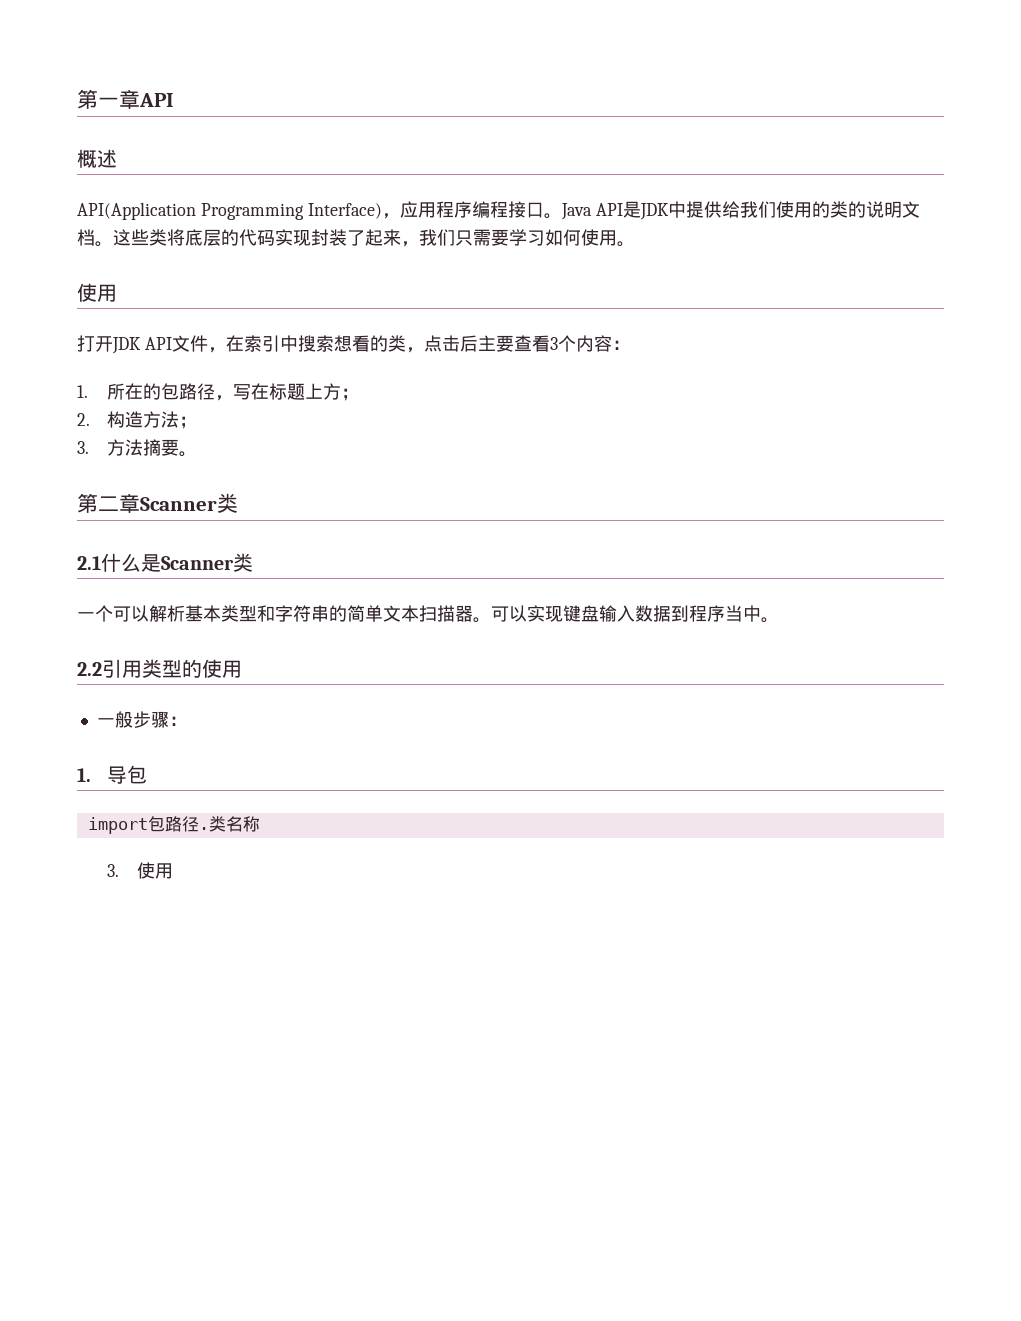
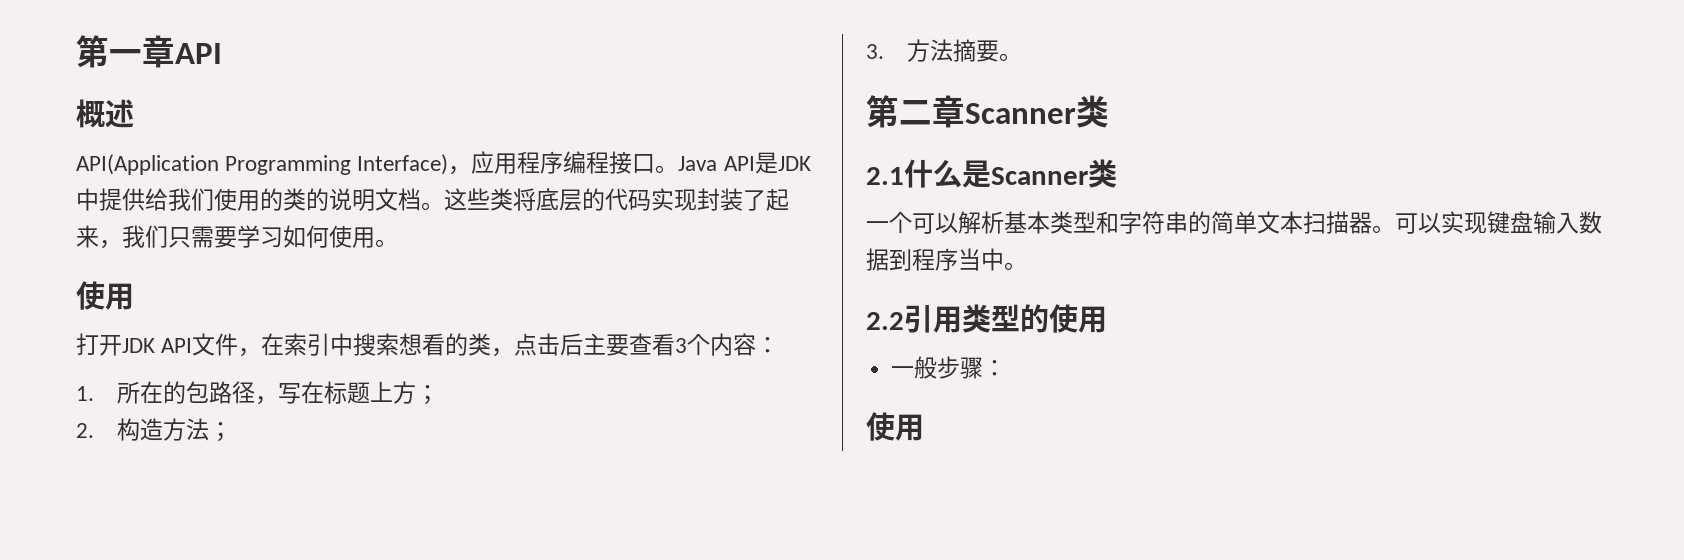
  一般步骤：
- 1.导包
- import包路径.类名称
- 3.使用
+ 使用

